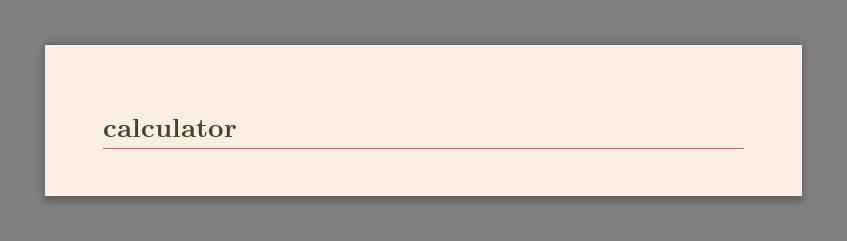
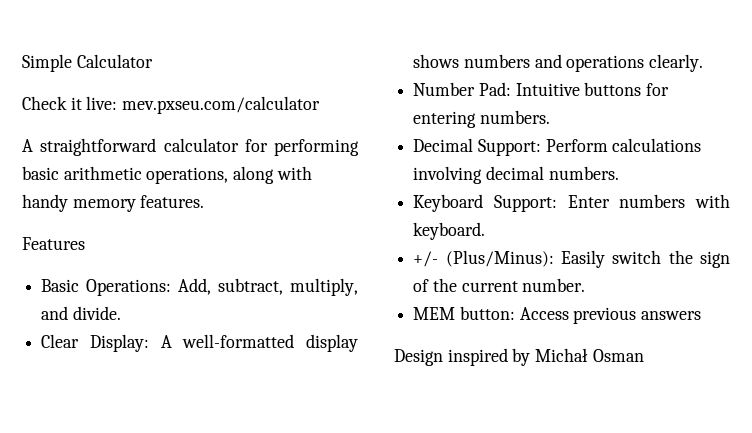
- calculator
+ Simple Calculator
+ Check it live: mev.pxseu.com/calculator
+ A straightforward calculator for performing basic arithmetic operations, along with handy memory features.
+ Features
+ Basic Operations: Add, subtract, multiply, and divide.
+ Clear Display: A well-formatted display shows numbers and operations clearly.
+ Number Pad: Intuitive buttons for entering numbers.
+ Decimal Support: Perform calculations involving decimal numbers.
+ Keyboard Support: Enter numbers with keyboard.
+ +/- (Plus/Minus): Easily switch the sign of the current number.
+ MEM button: Access previous answers
+ Design inspired by Michał Osman

